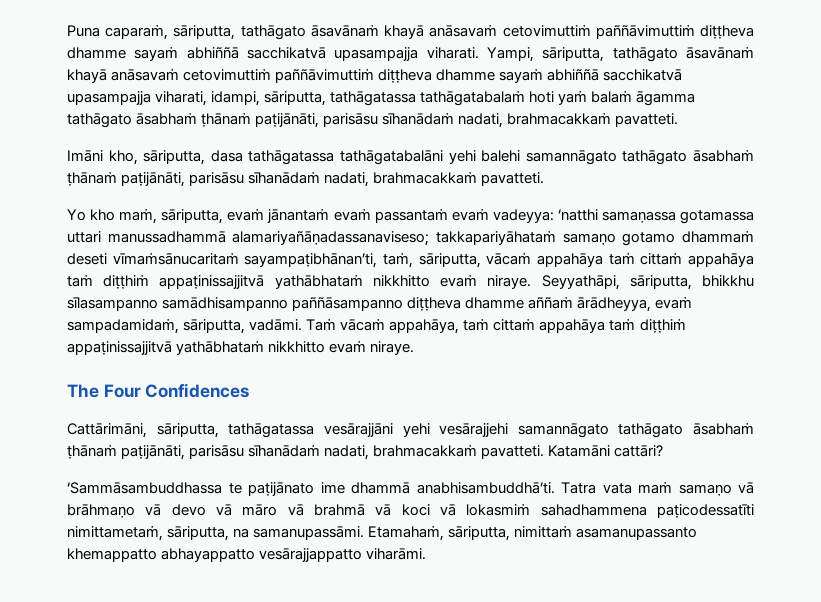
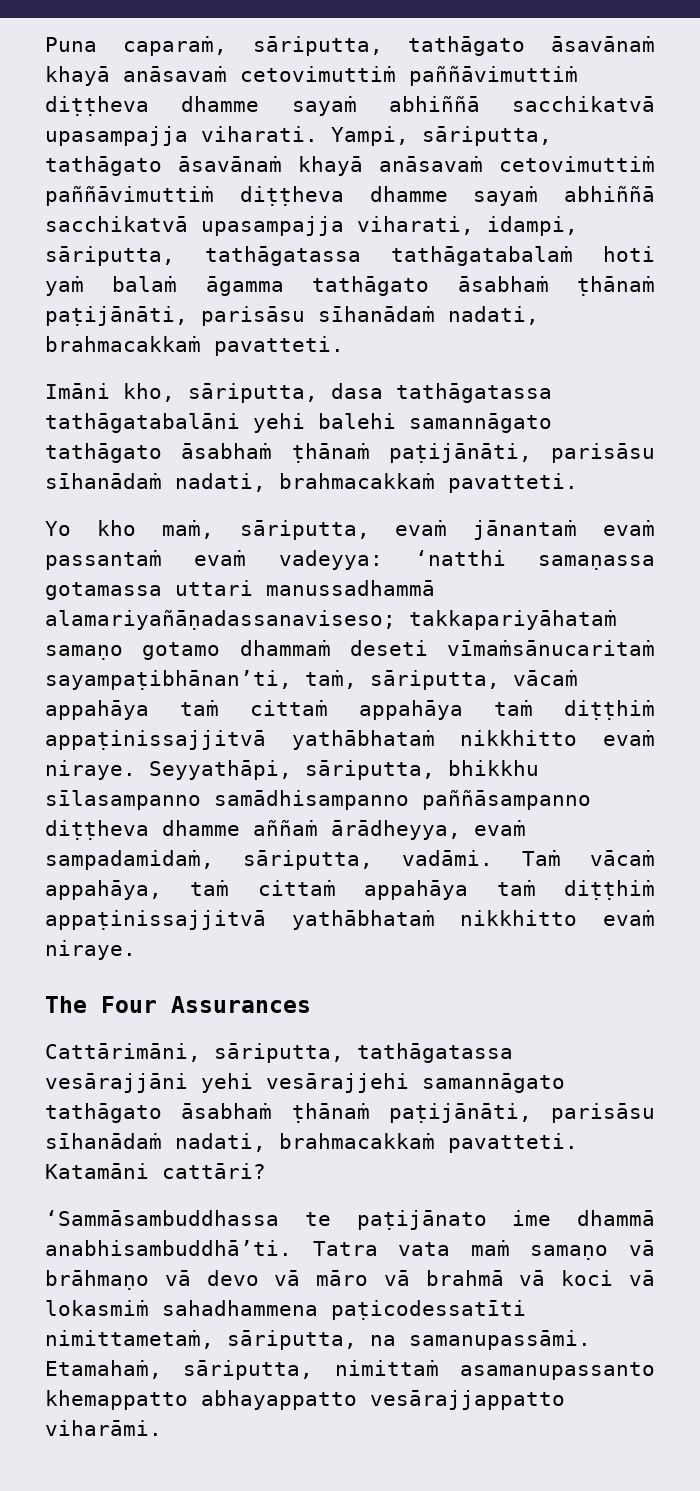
- The Four Confidences
+ The Four Assurances

